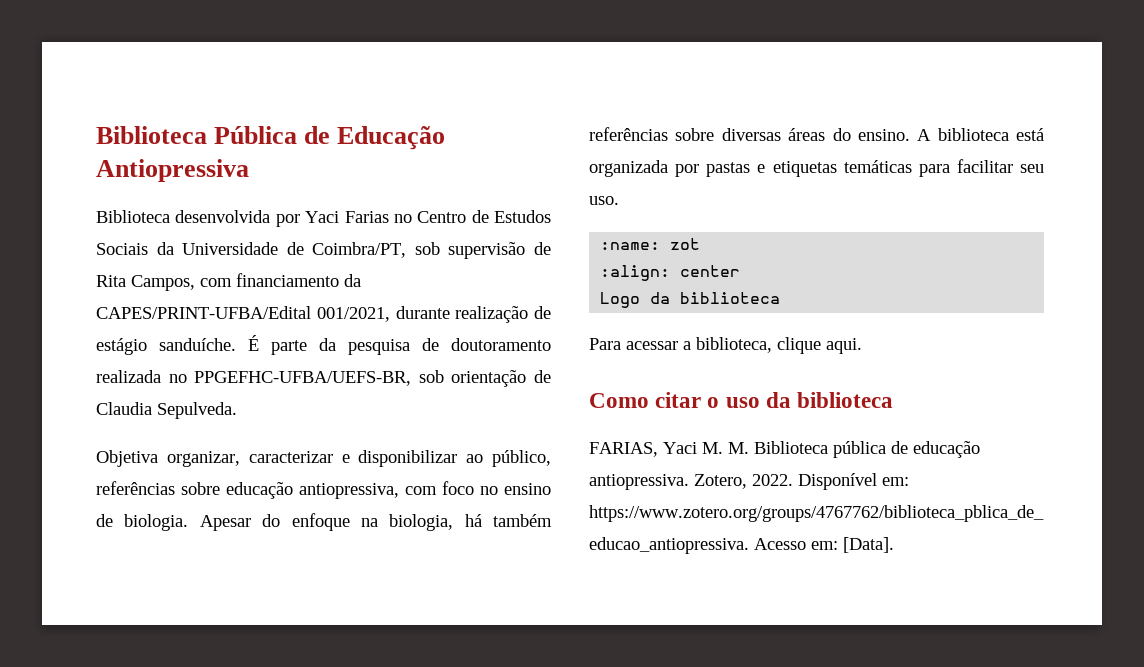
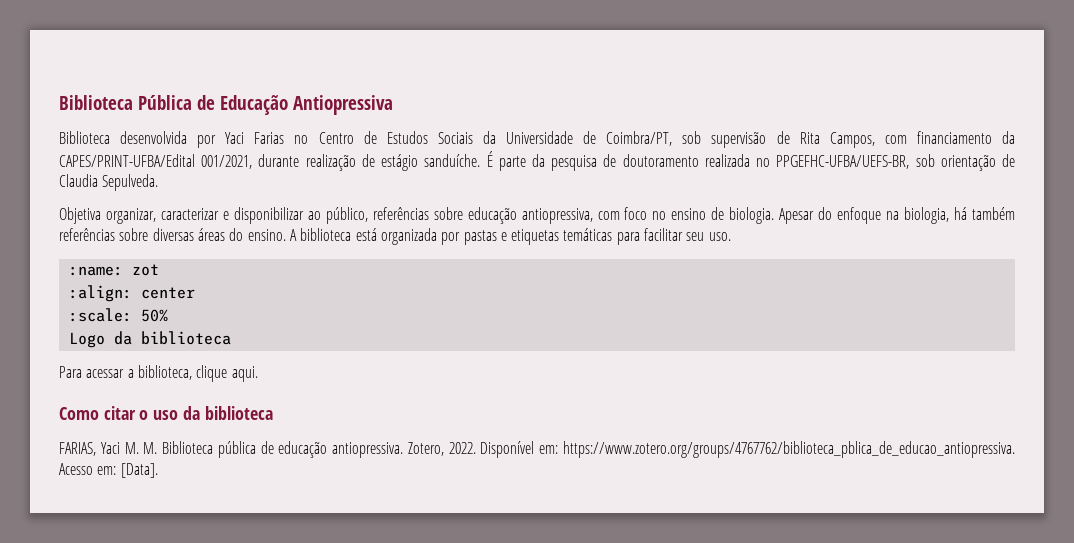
+ :scale: 50%

